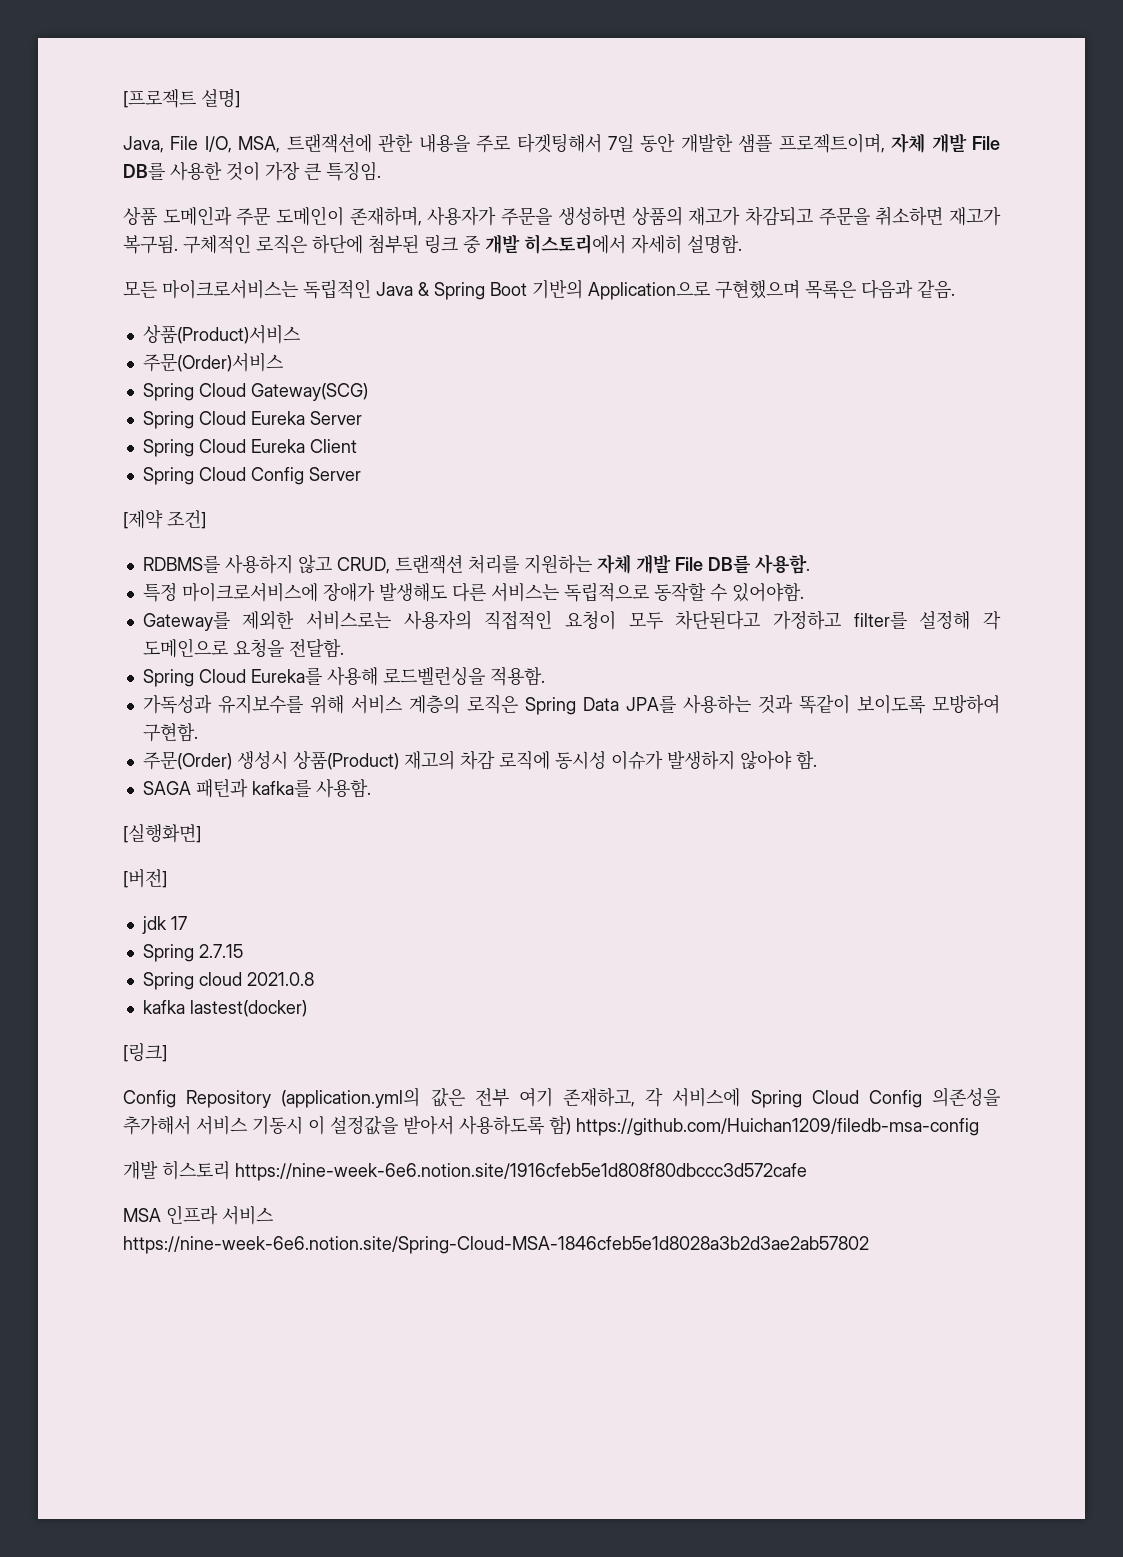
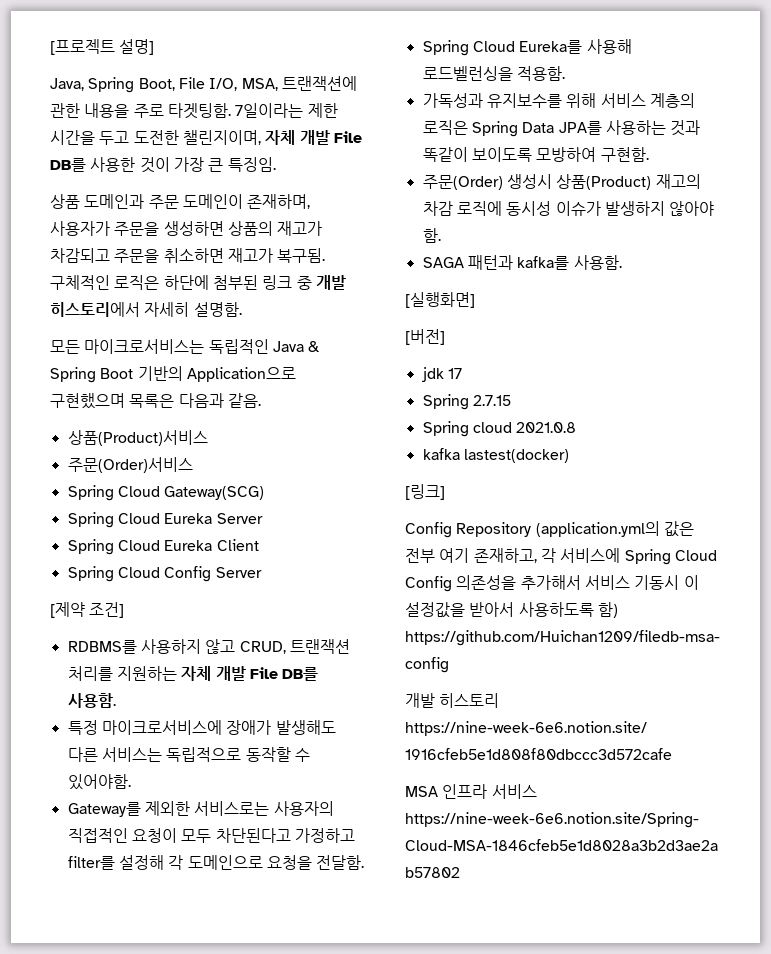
- Java, File I/O, MSA, 트랜잭션에 관한 내용을 주로 타겟팅해서 7일 동안 개발한 샘플 프로젝트이며, 자체 개발 File DB를 사용한 것이 가장 큰 특징임.
+ Java, Spring Boot, File I/O, MSA, 트랜잭션에 관한 내용을 주로 타겟팅함. 7일이라는 제한 시간을 두고 도전한 챌린지이며, 자체 개발 File DB를 사용한 것이 가장 큰 특징임.

